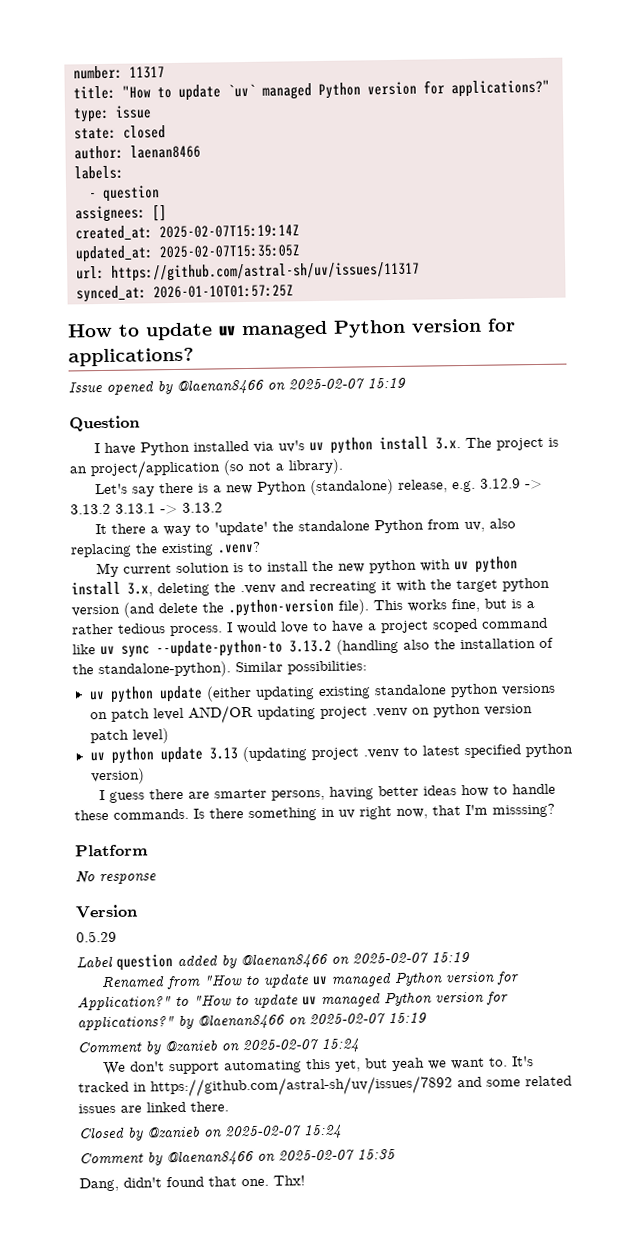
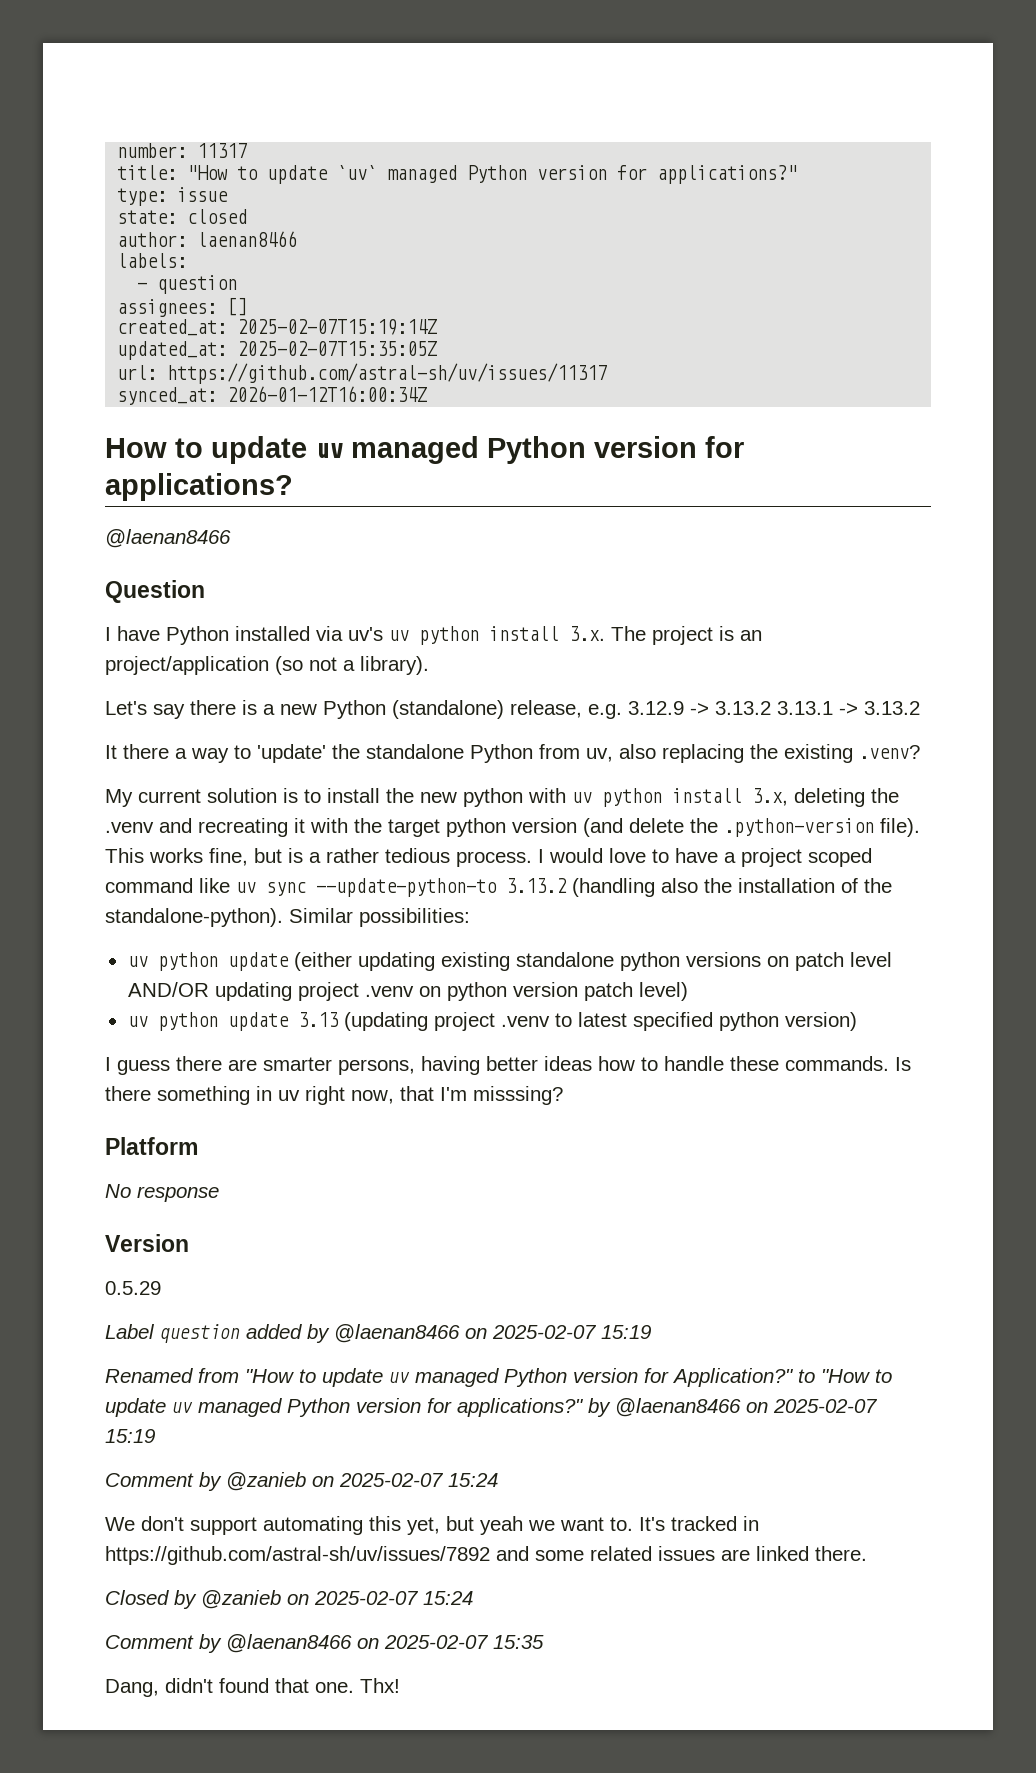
- synced_at: 2026-01-10T01:57:25Z
+ synced_at: 2026-01-12T16:00:34Z
  How to update uv managed Python version for applications?
- Issue opened by @laenan8466 on 2025-02-07 15:19
+ @laenan8466

